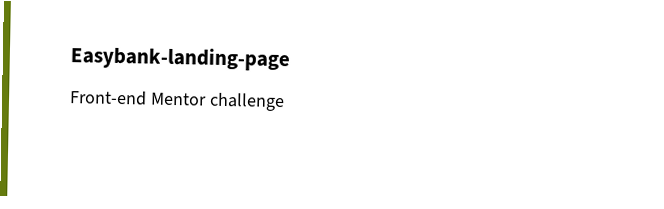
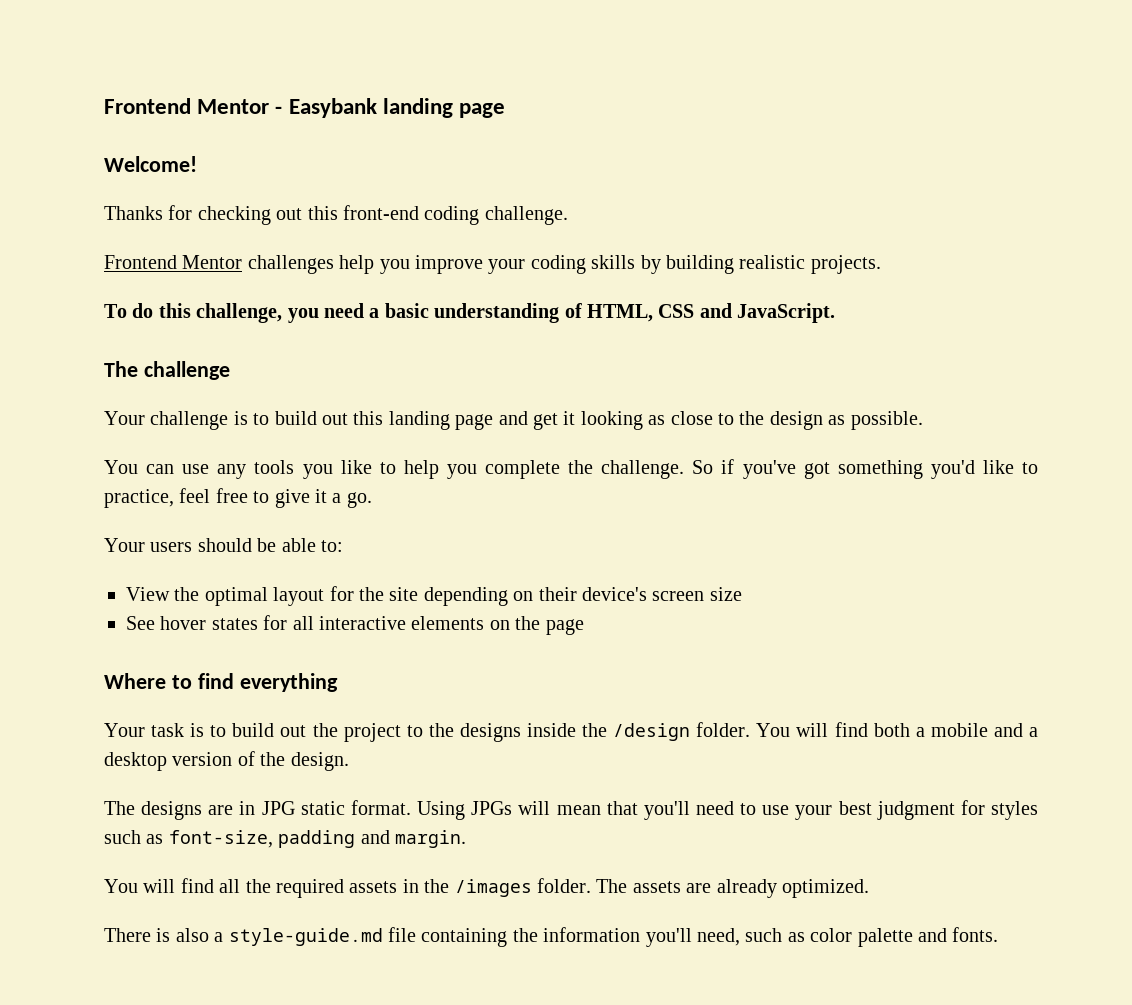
- Easybank-landing-page
- Front-end Mentor challenge
+ Frontend Mentor - Easybank landing page
+ Welcome!
+ Thanks for checking out this front-end coding challenge.
+ Frontend Mentor challenges help you improve your coding skills by building realistic projects.
+ To do this challenge, you need a basic understanding of HTML, CSS and JavaScript.
+ The challenge
+ Your challenge is to build out this landing page and get it looking as close to the design as possible.
+ You can use any tools you like to help you complete the challenge. So if you've got something you'd like to practice, feel free to give it a go.
+ Your users should be able to:
+ View the optimal layout for the site depending on their device's screen size
+ See hover states for all interactive elements on the page
+ Where to find everything
+ Your task is to build out the project to the designs inside the /design folder. You will find both a mobile and a desktop version of the design.
+ The designs are in JPG static format. Using JPGs will mean that you'll need to use your best judgment for styles such as font-size, padding and margin.
+ You will find all the required assets in the /images folder. The assets are already optimized.
+ There is also a style-guide.md file containing the information you'll need, such as color palette and fonts.

